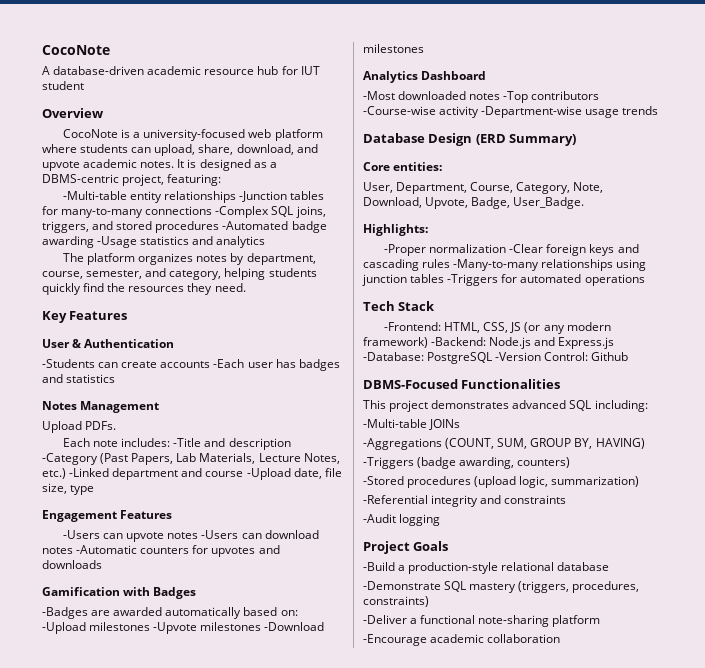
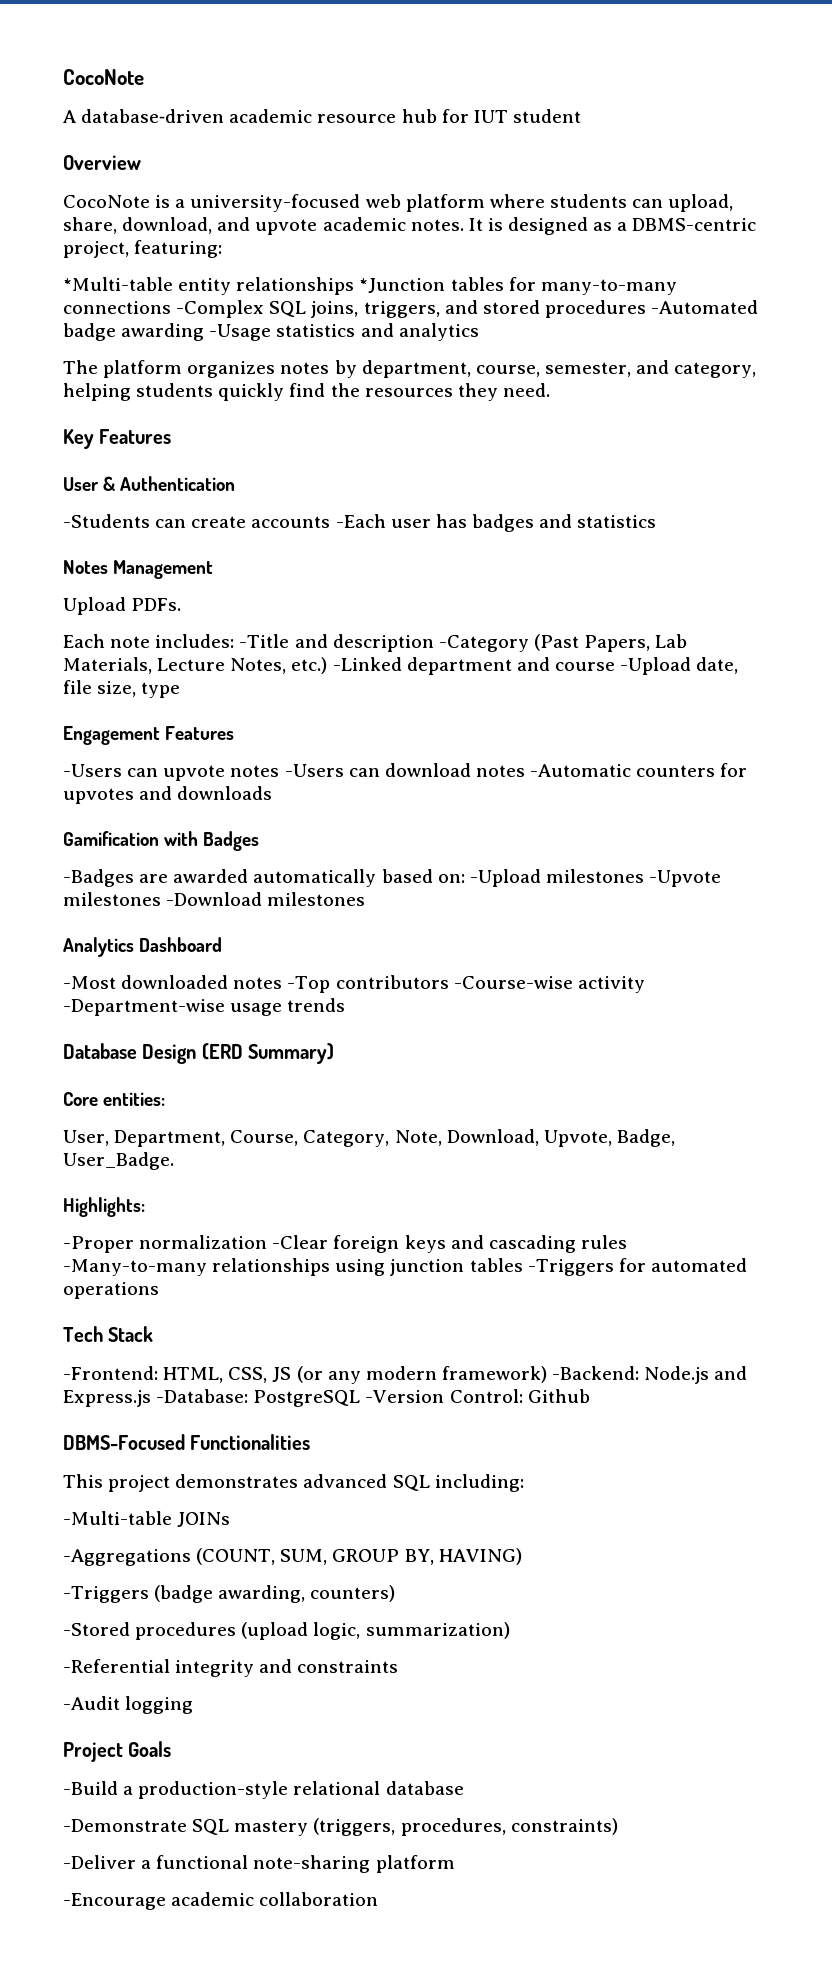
- -Multi-table entity relationships -Junction tables for many-to-many connections -Complex SQL joins, triggers, and stored procedures -Automated badge awarding -Usage statistics and analytics
+ *Multi-table entity relationships *Junction tables for many-to-many connections -Complex SQL joins, triggers, and stored procedures -Automated badge awarding -Usage statistics and analytics

